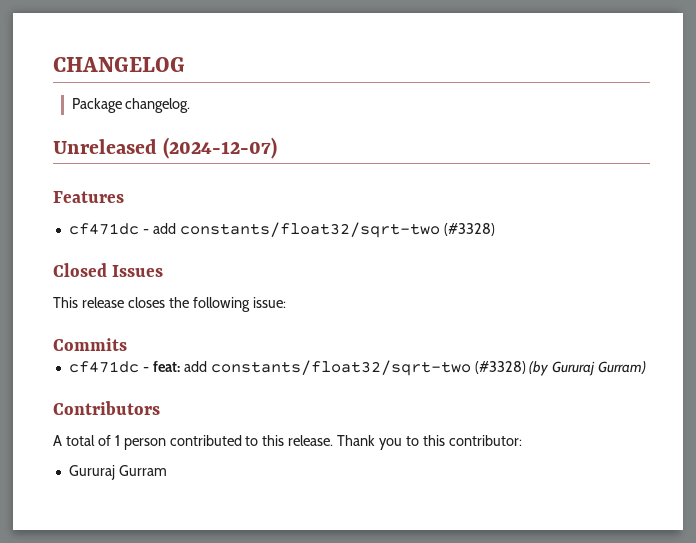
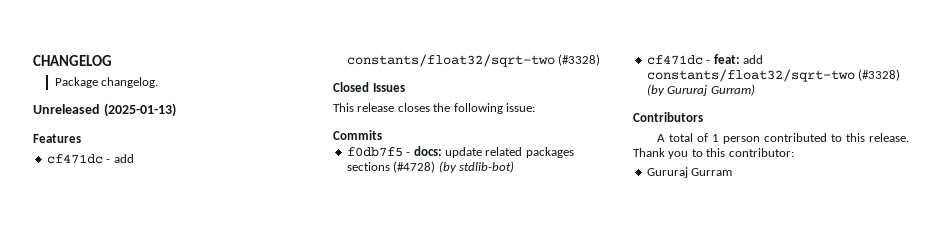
- Unreleased (2024-12-07)
+ Unreleased (2025-01-13)
+ f0db7f5 - docs: update related packages sections (#4728) (by stdlib-bot)

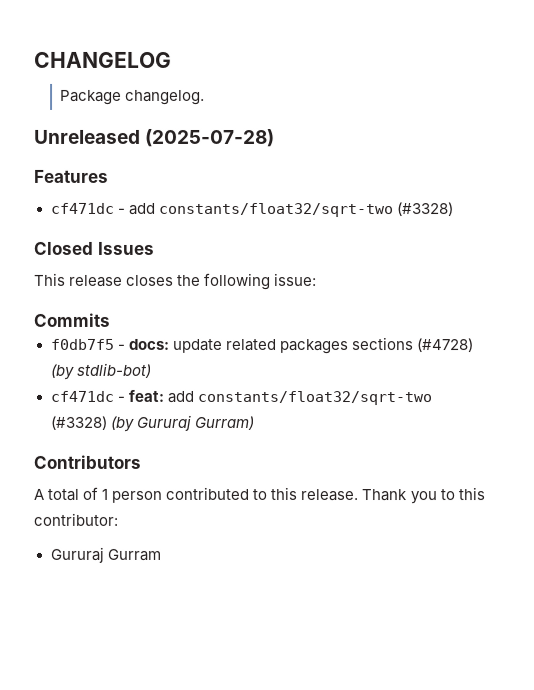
- Unreleased (2025-01-13)
+ Unreleased (2025-07-28)

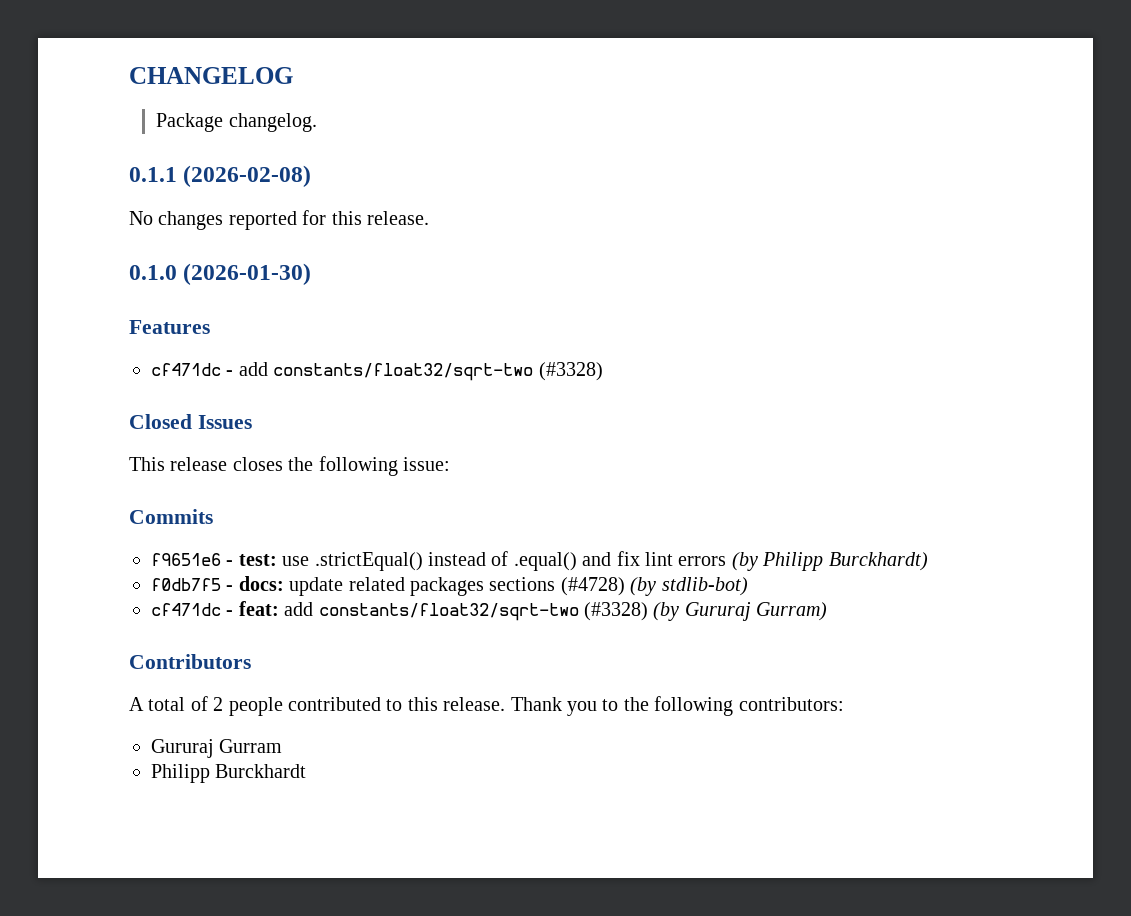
- Unreleased (2025-07-28)
+ 0.1.1 (2026-02-08)
+ No changes reported for this release.
+ 0.1.0 (2026-01-30)
+ f9651e6 - test: use .strictEqual() instead of .equal() and fix lint errors (by Philipp Burckhardt)
- A total of 1 person contributed to this release.
+ A total of 2 people contributed to this release.
- Thank you to this contributor:
+ Thank you to the following contributors:
+ Philipp Burckhardt

